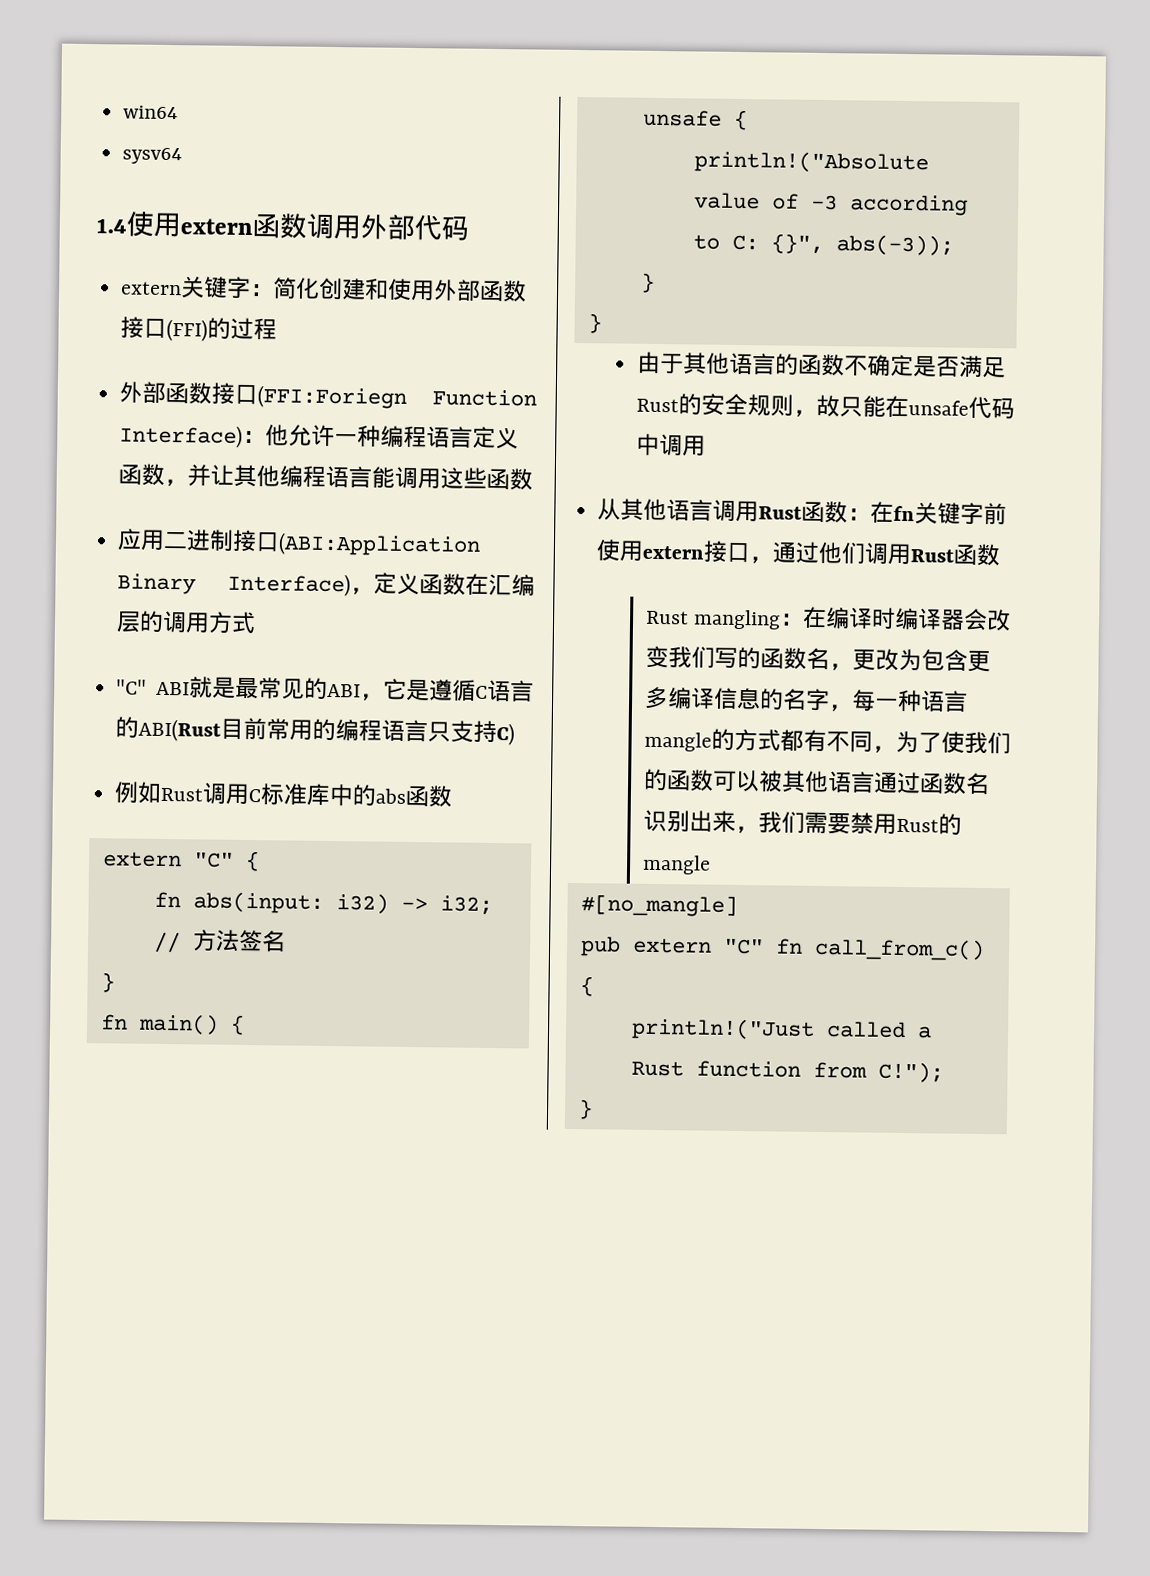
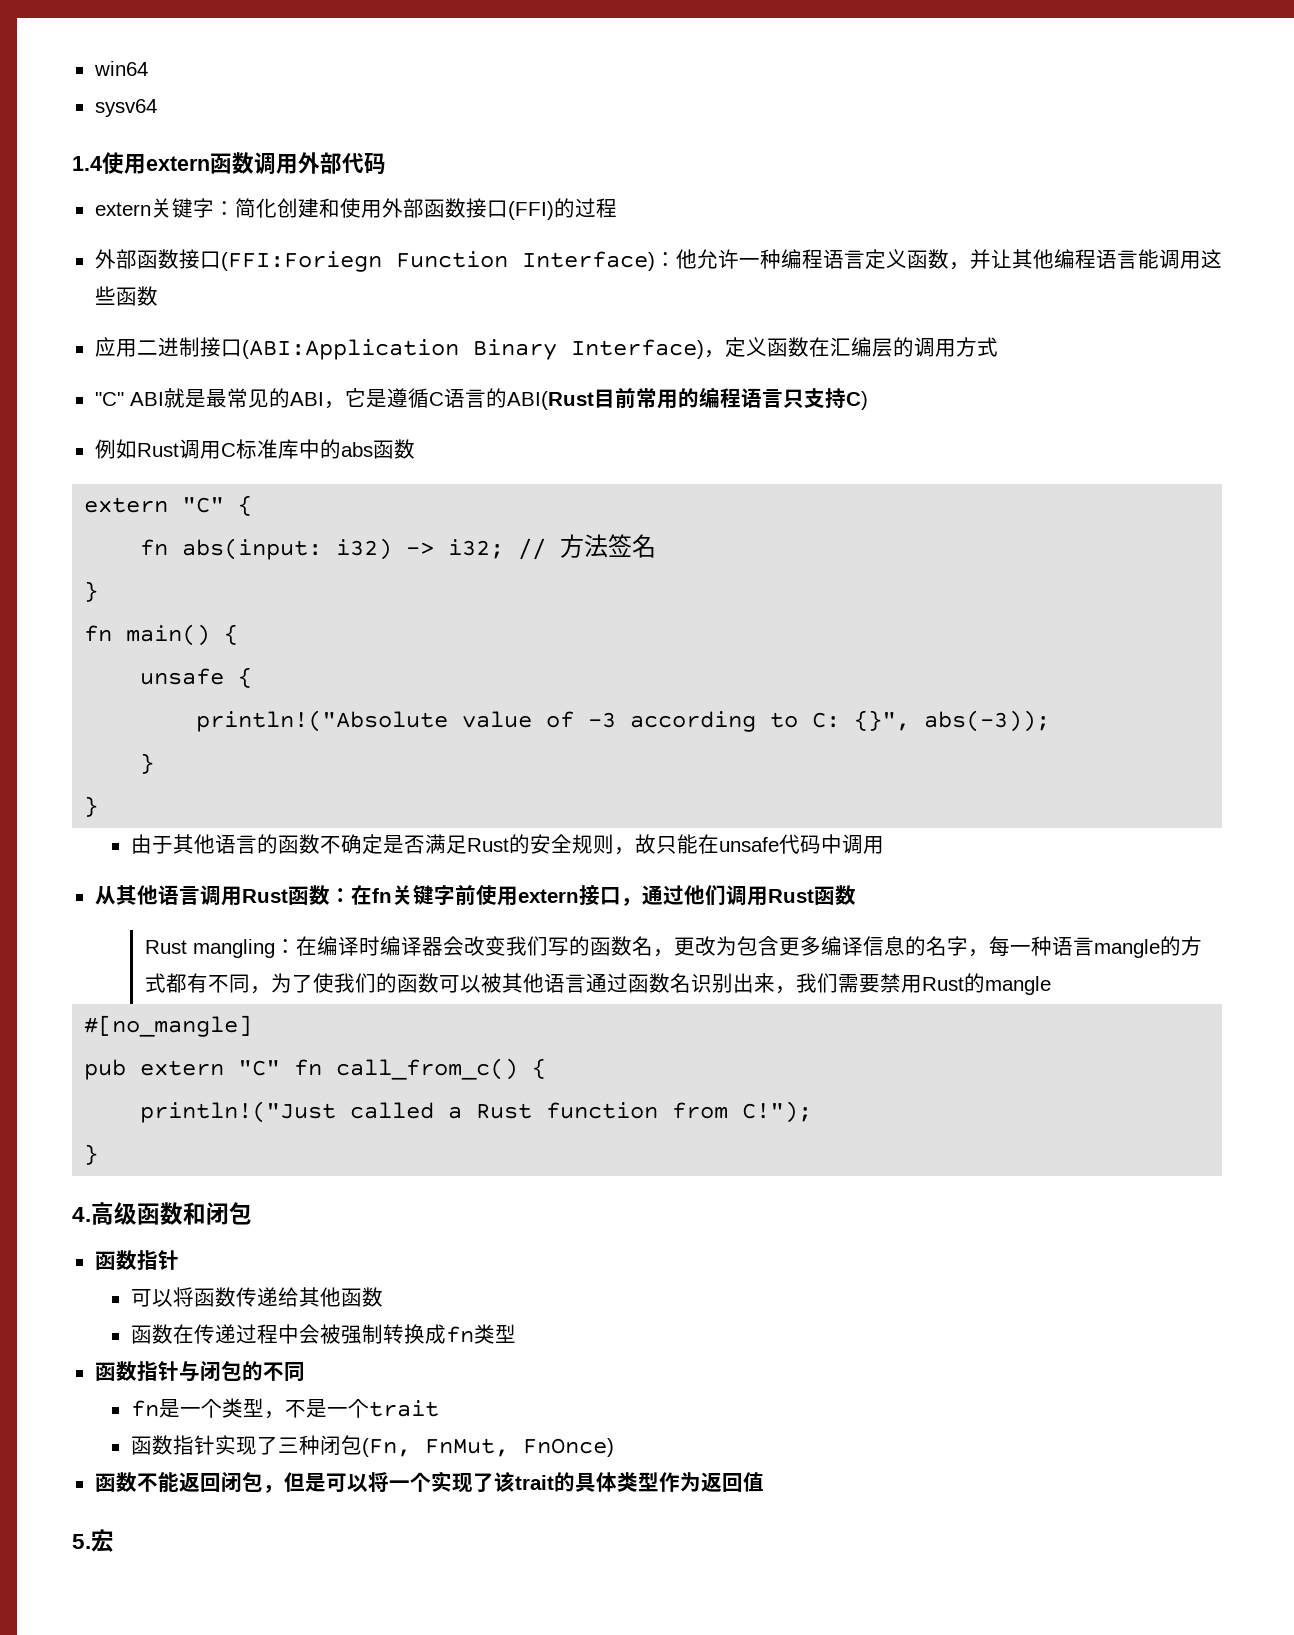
+ 4.高级函数和闭包
+ 函数指针
+ 可以将函数传递给其他函数
+ 函数在传递过程中会被强制转换成fn类型
+ 函数指针与闭包的不同
+ fn是一个类型，不是一个trait
+ 函数指针实现了三种闭包(Fn, FnMut, FnOnce)
+ 函数不能返回闭包，但是可以将一个实现了该trait的具体类型作为返回值
+ 5.宏

